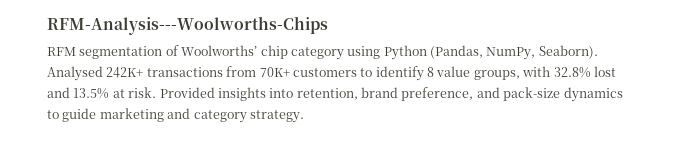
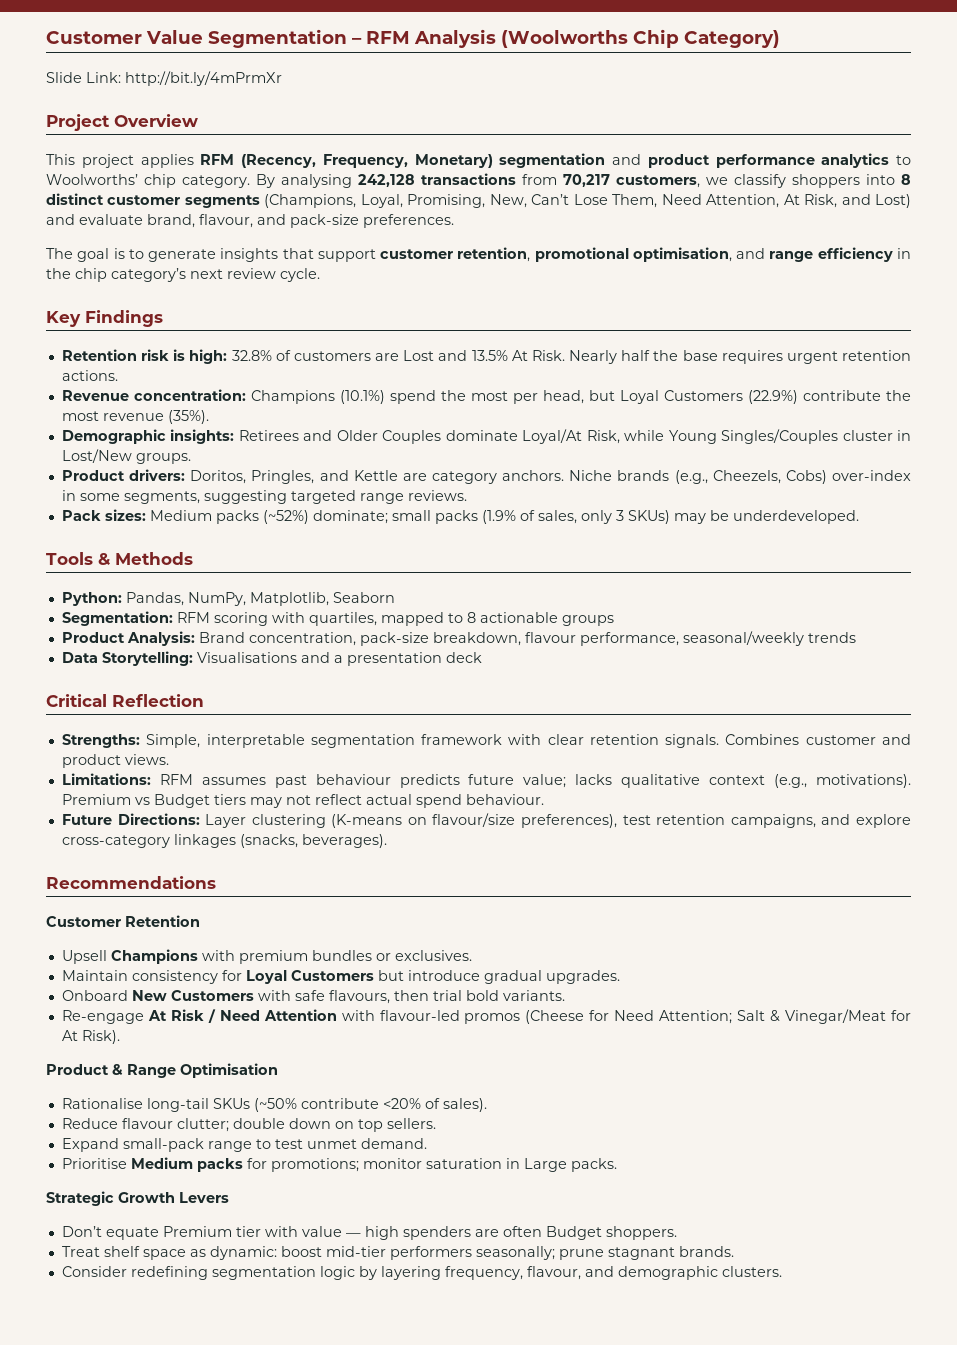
- RFM-Analysis---Woolworths-Chips
- RFM segmentation of Woolworths’ chip category using Python (Pandas, NumPy, Seaborn). Analysed 242K+ transactions from 70K+ customers to identify 8 value groups, with 32.8% lost and 13.5% at risk. Provided insights into retention, brand preference, and pack-size dynamics to guide marketing and category strategy.
+ Customer Value Segmentation – RFM Analysis (Woolworths Chip Category)
+ Slide Link: http://bit.ly/4mPrmXr
+ Project Overview
+ This project applies RFM (Recency, Frequency, Monetary) segmentation and product performance analytics to Woolworths’ chip category. By analysing 242,128 transactions from 70,217 customers, we classify shoppers into 8 distinct customer segments (Champions, Loyal, Promising, New, Can’t Lose Them, Need Attention, At Risk, and Lost) and evaluate brand, flavour, and pack-size preferences.
+ The goal is to generate insights that support customer retention, promotional optimisation, and range efficiency in the chip category’s next review cycle.
+ Key Findings
+ Retention risk is high: 32.8% of customers are Lost and 13.5% At Risk. Nearly half the base requires urgent retention actions.
+ Revenue concentration: Champions (10.1%) spend the most per head, but Loyal Customers (22.9%) contribute the most revenue (35%).
+ Demographic insights: Retirees and Older Couples dominate Loyal/At Risk, while Young Singles/Couples cluster in Lost/New groups.
+ Product drivers: Doritos, Pringles, and Kettle are category anchors. Niche brands (e.g., Cheezels, Cobs) over-index in some segments, suggesting targeted range reviews.
+ Pack sizes: Medium packs (~52%) dominate; small packs (1.9% of sales, only 3 SKUs) may be underdeveloped.
+ Tools & Methods
+ Python: Pandas, NumPy, Matplotlib, Seaborn
+ Segmentation: RFM scoring with quartiles, mapped to 8 actionable groups
+ Product Analysis: Brand concentration, pack-size breakdown, flavour performance, seasonal/weekly trends
+ Data Storytelling: Visualisations and a presentation deck
+ Critical Reflection
+ Strengths: Simple, interpretable segmentation framework with clear retention signals. Combines customer and product views.
+ Limitations: RFM assumes past behaviour predicts future value; lacks qualitative context (e.g., motivations). Premium vs Budget tiers may not reflect actual spend behaviour.
+ Future Directions: Layer clustering (K-means on flavour/size preferences), test retention campaigns, and explore cross-category linkages (snacks, beverages).
+ Recommendations
+ Customer Retention
+ Upsell Champions with premium bundles or exclusives.
+ Maintain consistency for Loyal Customers but introduce gradual upgrades.
+ Onboard New Customers with safe flavours, then trial bold variants.
+ Re-engage At Risk / Need Attention with flavour-led promos (Cheese for Need Attention; Salt & Vinegar/Meat for At Risk).
+ Product & Range Optimisation
+ Rationalise long-tail SKUs (~50% contribute <20% of sales).
+ Reduce flavour clutter; double down on top sellers.
+ Expand small-pack range to test unmet demand.
+ Prioritise Medium packs for promotions; monitor saturation in Large packs.
+ Strategic Growth Levers
+ Don’t equate Premium tier with value — high spenders are often Budget shoppers.
+ Treat shelf space as dynamic: boost mid-tier performers seasonally; prune stagnant brands.
+ Consider redefining segmentation logic by layering frequency, flavour, and demographic clusters.

